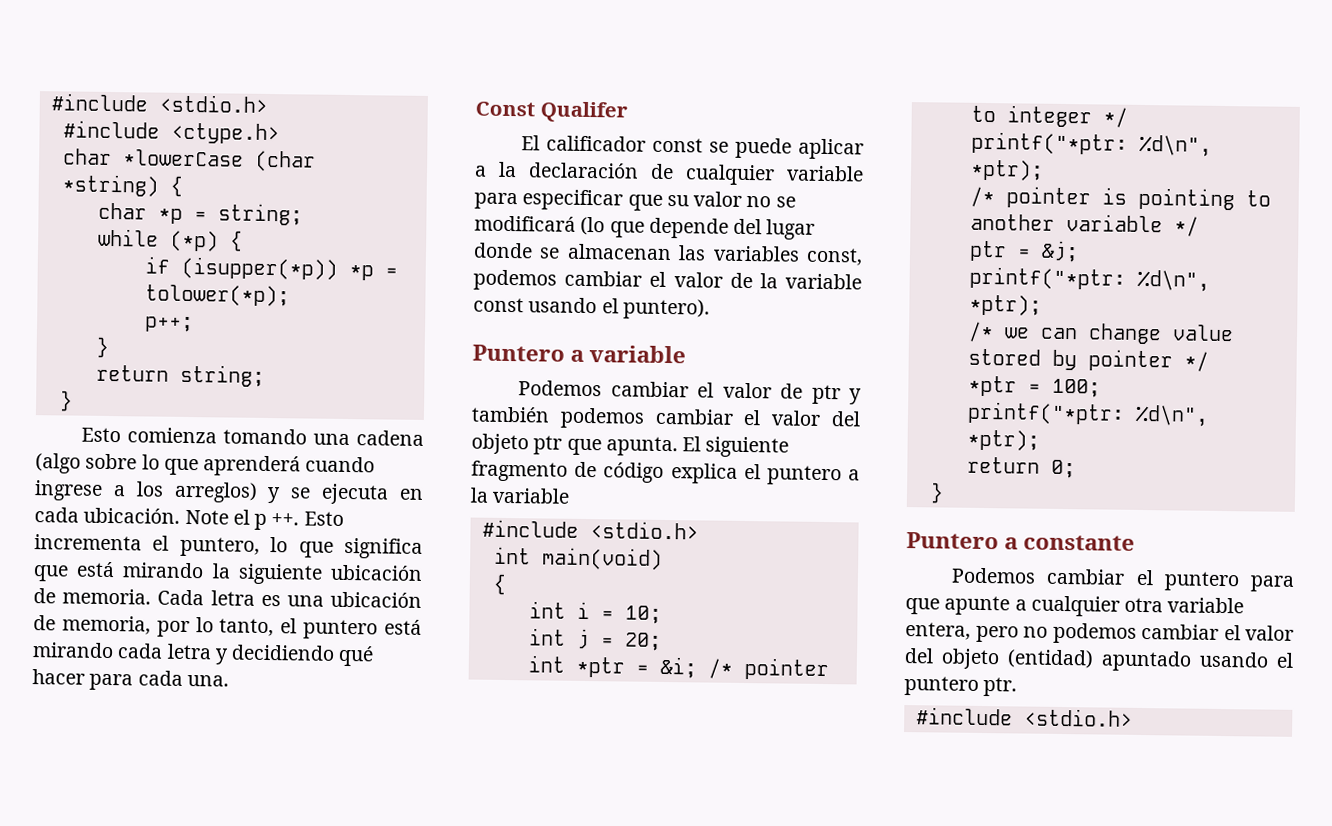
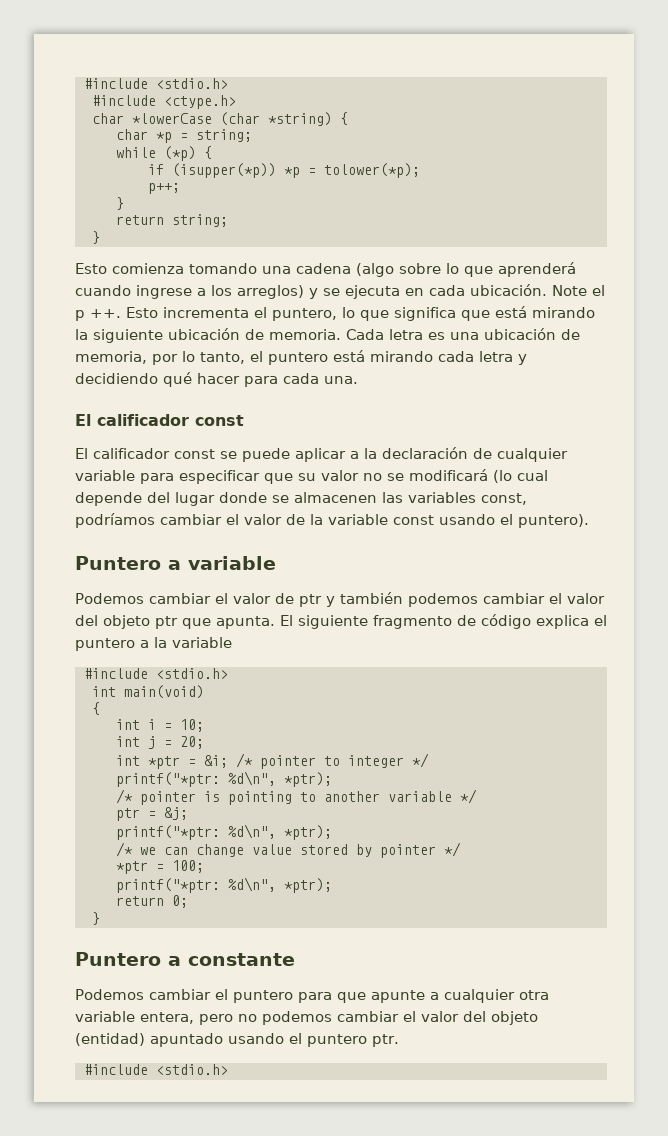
  Cada letra es una ubicación de memoria, por lo tanto, el puntero está mirando cada letra y decidiendo qué hacer para cada una.
- Const Qualifer
+ El calificador const
- El calificador const se puede aplicar a la declaración de cualquier variable para especificar que su valor no se modificará (lo que depende del lugar donde se almacenan las variables const, podemos cambiar el valor de la variable const usando el puntero).
+ El calificador const se puede aplicar a la declaración de cualquier variable para especificar que su valor no se modificará (lo cual depende del lugar donde se almacenen las variables const, podríamos cambiar el valor de la variable const usando el puntero).

